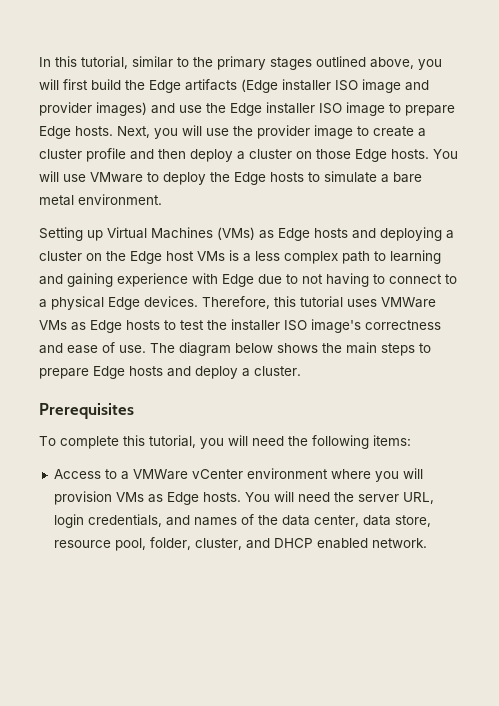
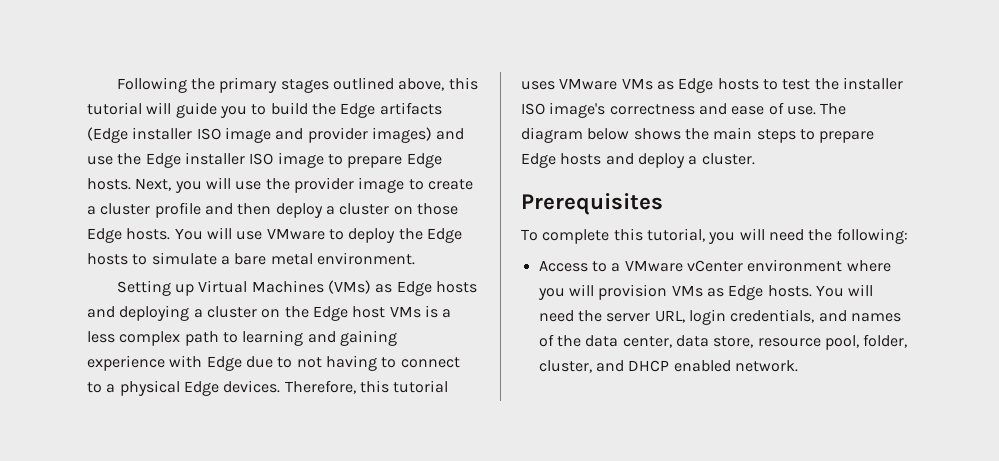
- In this tutorial, similar to the primary stages outlined above, you will first build the Edge artifacts (Edge installer ISO image and provider images) and use the Edge installer ISO image to prepare Edge hosts.
+ Following the primary stages outlined above, this tutorial will guide you to build the Edge artifacts (Edge installer ISO image and provider images) and use the Edge installer ISO image to prepare Edge hosts.
- Therefore, this tutorial uses VMWare VMs as Edge hosts to test the installer ISO image's correctness and ease of use.
+ Therefore, this tutorial uses VMware VMs as Edge hosts to test the installer ISO image's correctness and ease of use.
- To complete this tutorial, you will need the following items:
+ To complete this tutorial, you will need the following:
- Access to a VMWare vCenter environment where you will provision VMs as Edge hosts.
+ Access to a VMware vCenter environment where you will provision VMs as Edge hosts.

